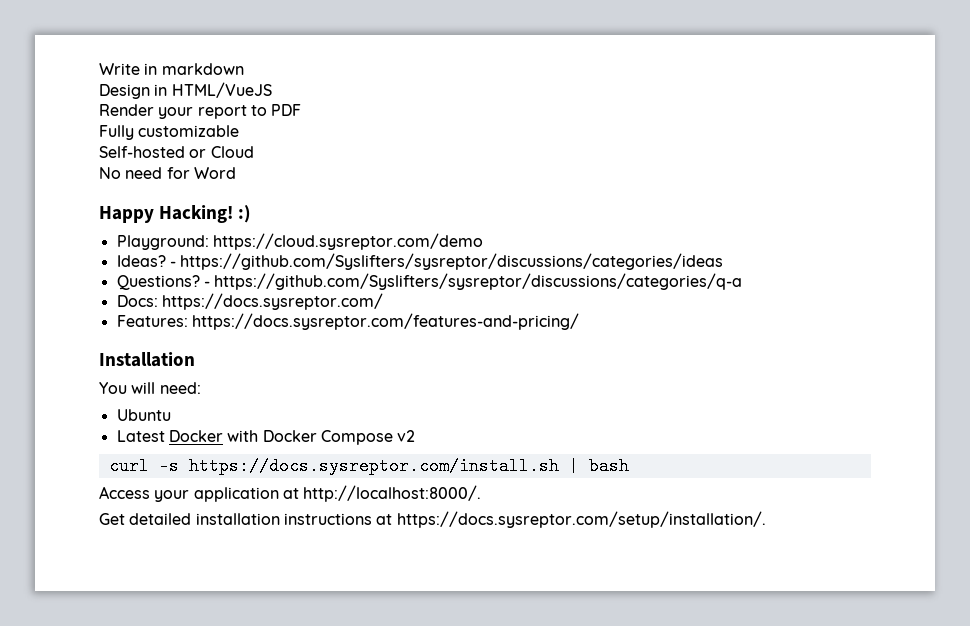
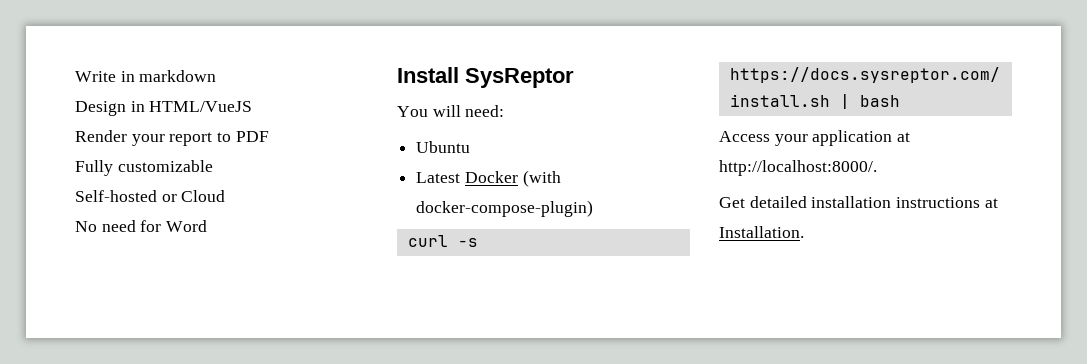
- Happy Hacking! :)
- Playground: https://cloud.sysreptor.com/demo
- Ideas? - https://github.com/Syslifters/sysreptor/discussions/categories/ideas
- Questions? - https://github.com/Syslifters/sysreptor/discussions/categories/q-a
- Docs: https://docs.sysreptor.com/
- Features: https://docs.sysreptor.com/features-and-pricing/
- Installation
+ Install SysReptor
- Latest Docker with Docker Compose v2
+ Latest Docker (with docker-compose-plugin)
- Get detailed installation instructions at https://docs.sysreptor.com/setup/installation/.
+ Get detailed installation instructions at Installation.

